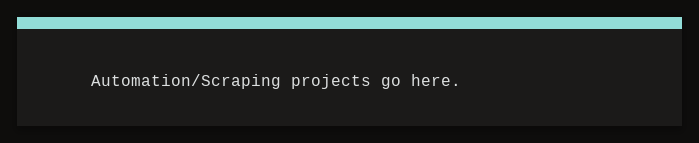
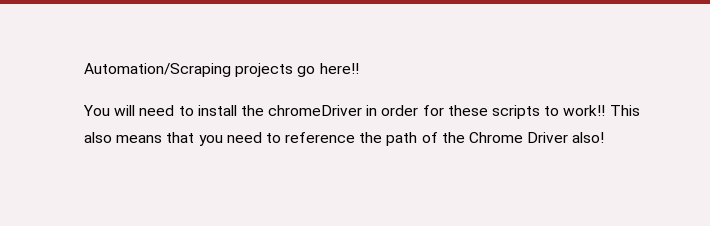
- Automation/Scraping projects go here.
+ Automation/Scraping projects go here!!
+ You will need to install the chromeDriver in order for these scripts to work!! This also means that you need to reference the path of the Chrome Driver also!

